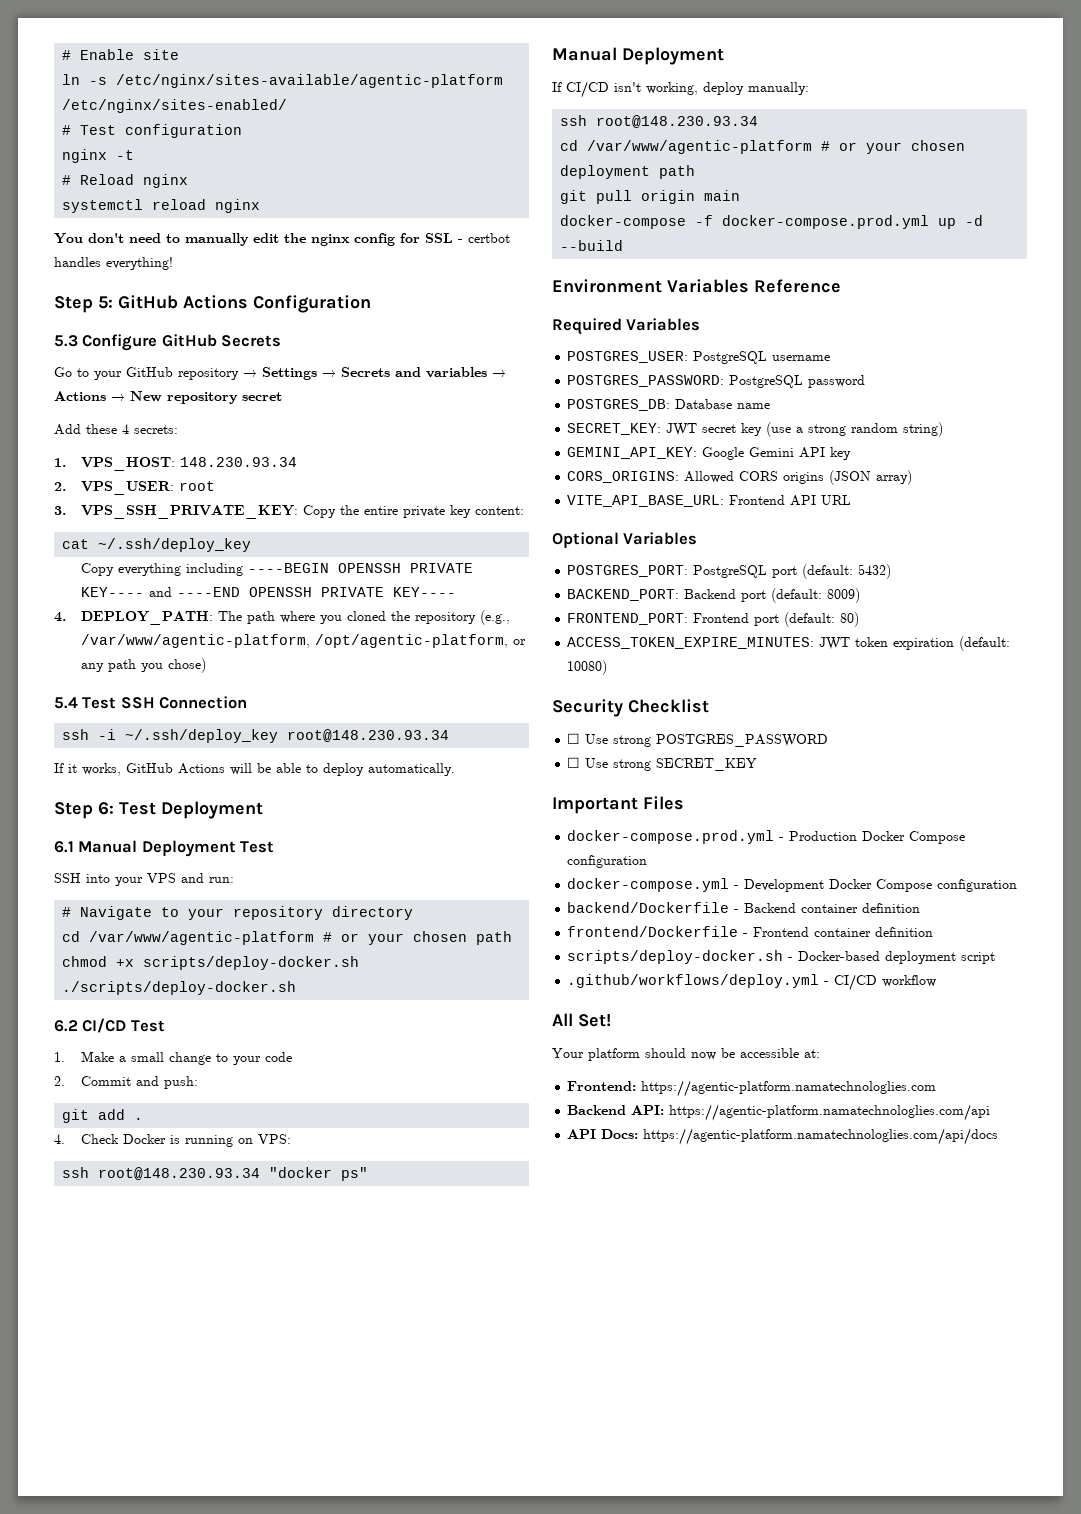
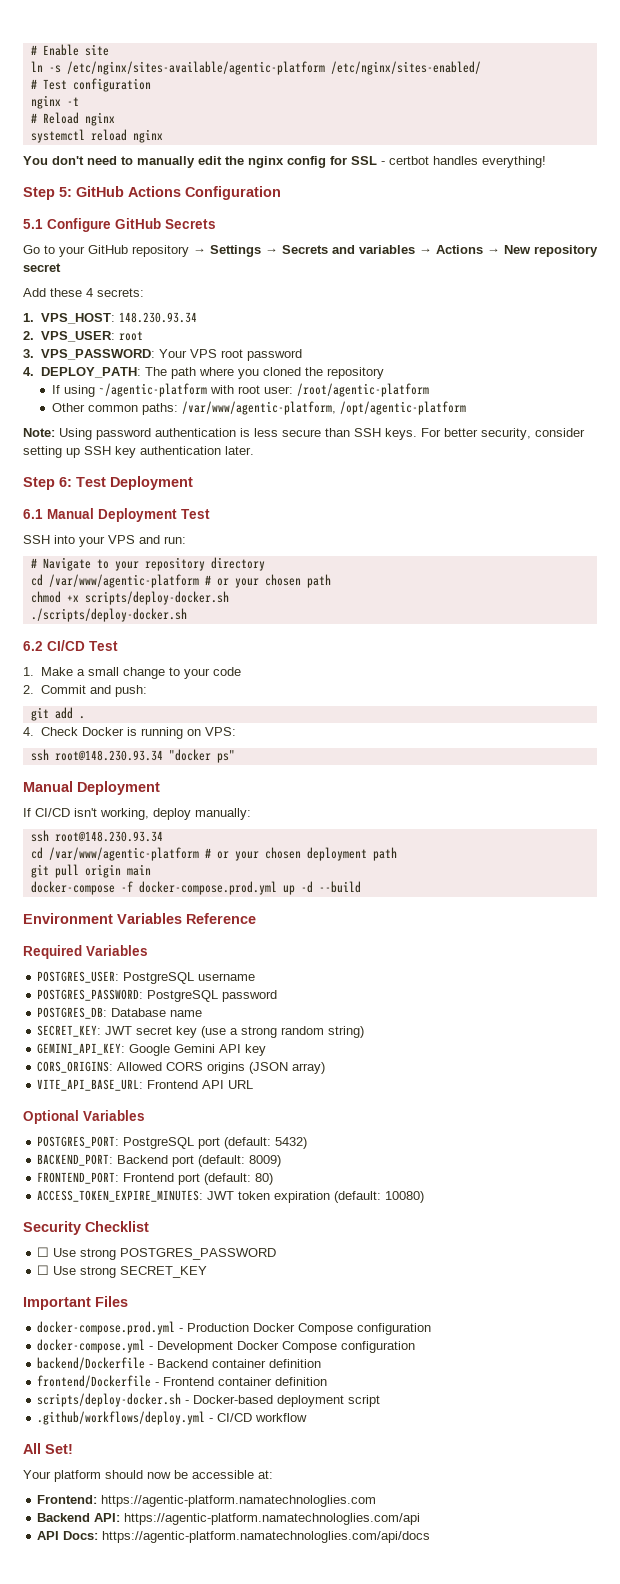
- 5.3 Configure GitHub Secrets
+ 5.1 Configure GitHub Secrets
- 3. VPS_SSH_PRIVATE_KEY: Copy the entire private key content:
- cat ~/.ssh/deploy_key
- Copy everything including ----BEGIN OPENSSH PRIVATE KEY---- and ----END OPENSSH PRIVATE KEY----
+ 3. VPS_PASSWORD: Your VPS root password
- 4. DEPLOY_PATH: The path where you cloned the repository (e.g., /var/www/agentic-platform, /opt/agentic-platform, or any path you chose)
- 5.4 Test SSH Connection
- ssh -i ~/.ssh/deploy_key root@148.230.93.34
- If it works, GitHub Actions will be able to deploy automatically.
+ 4. DEPLOY_PATH: The path where you cloned the repository
+ If using ~/agentic-platform with root user: /root/agentic-platform
+ Other common paths: /var/www/agentic-platform, /opt/agentic-platform
+ Note: Using password authentication is less secure than SSH keys. For better security, consider setting up SSH key authentication later.

